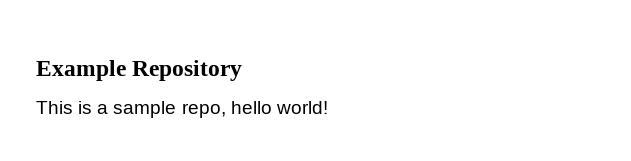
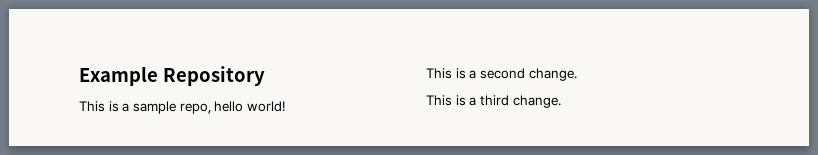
+ This is a second change.
+ This is a third change.

